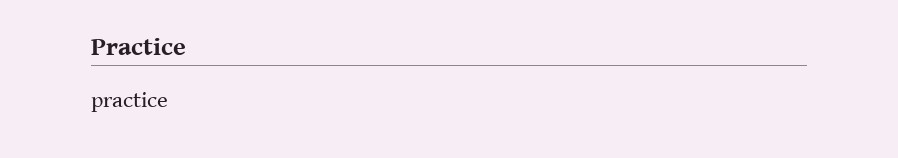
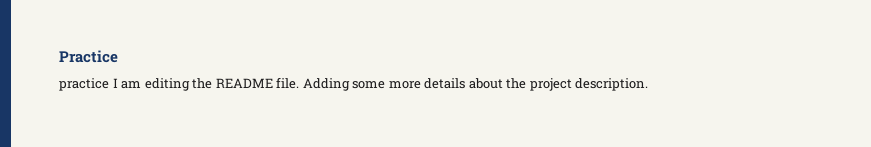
- practice
+ practice I am editing the README file. Adding some more details about the project description.

